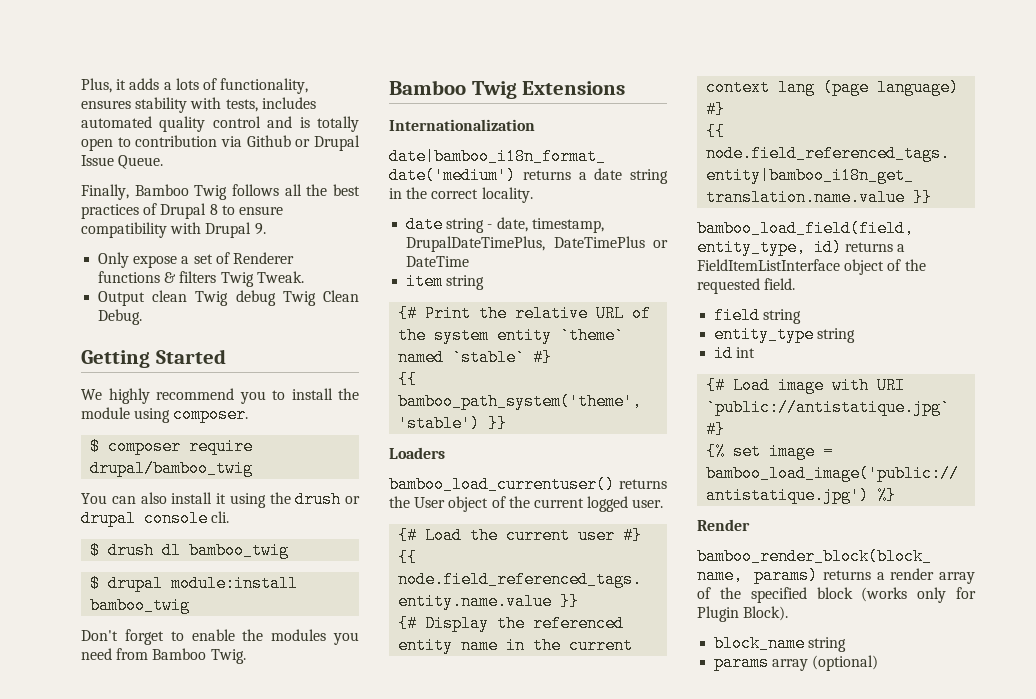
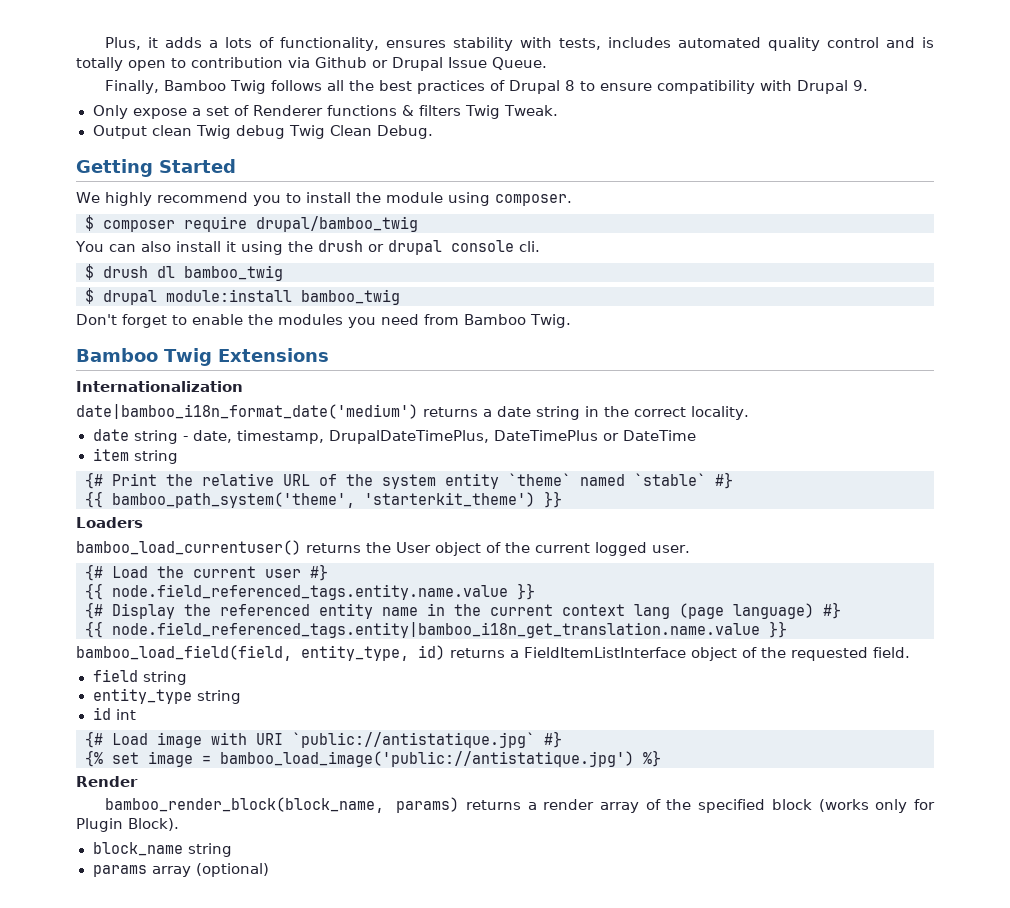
- {{ bamboo_path_system('theme', 'stable') }}
+ {{ bamboo_path_system('theme', 'starterkit_theme') }}

